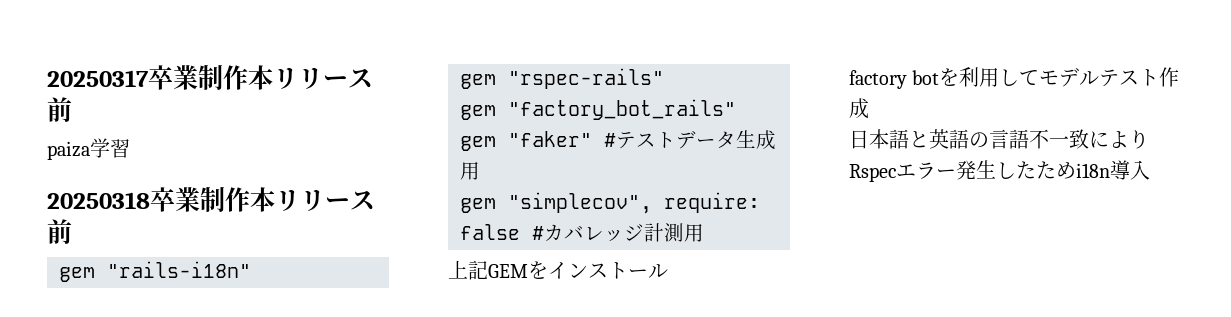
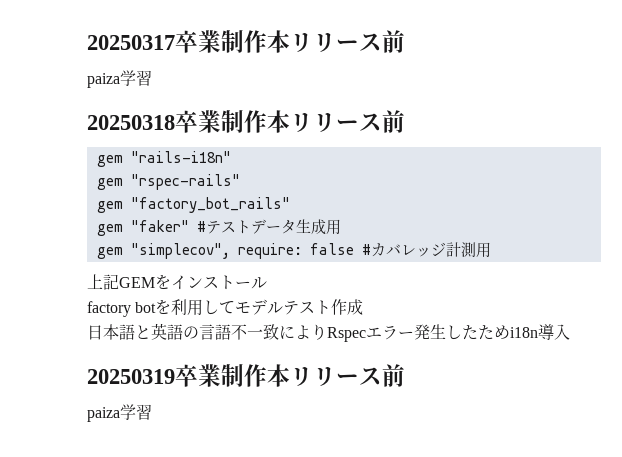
+ 20250319卒業制作本リリース前
+ paiza学習

